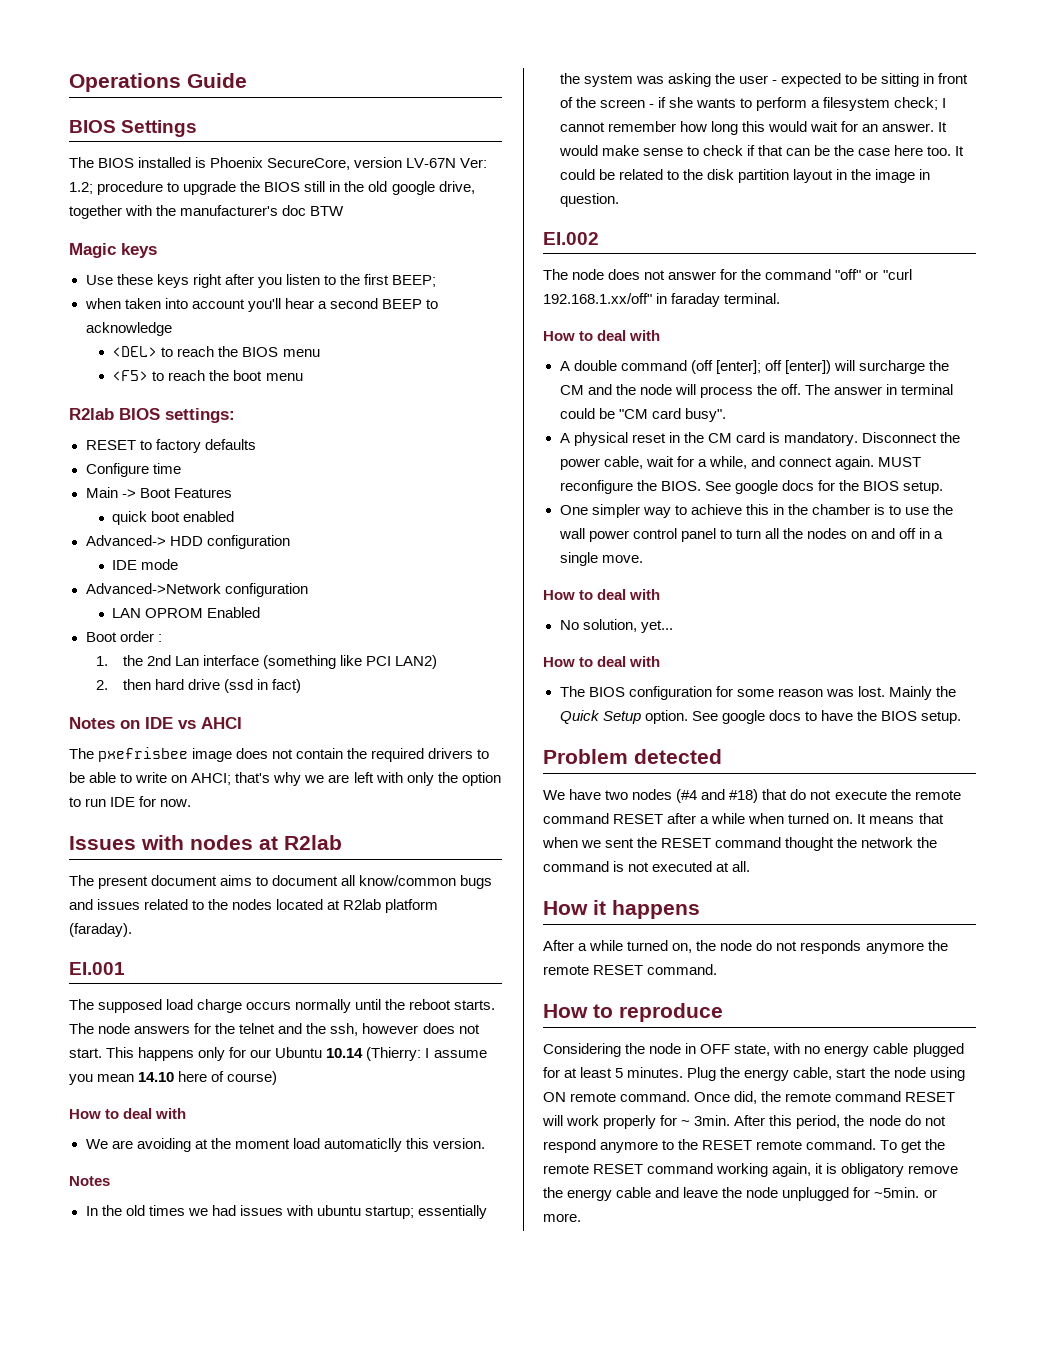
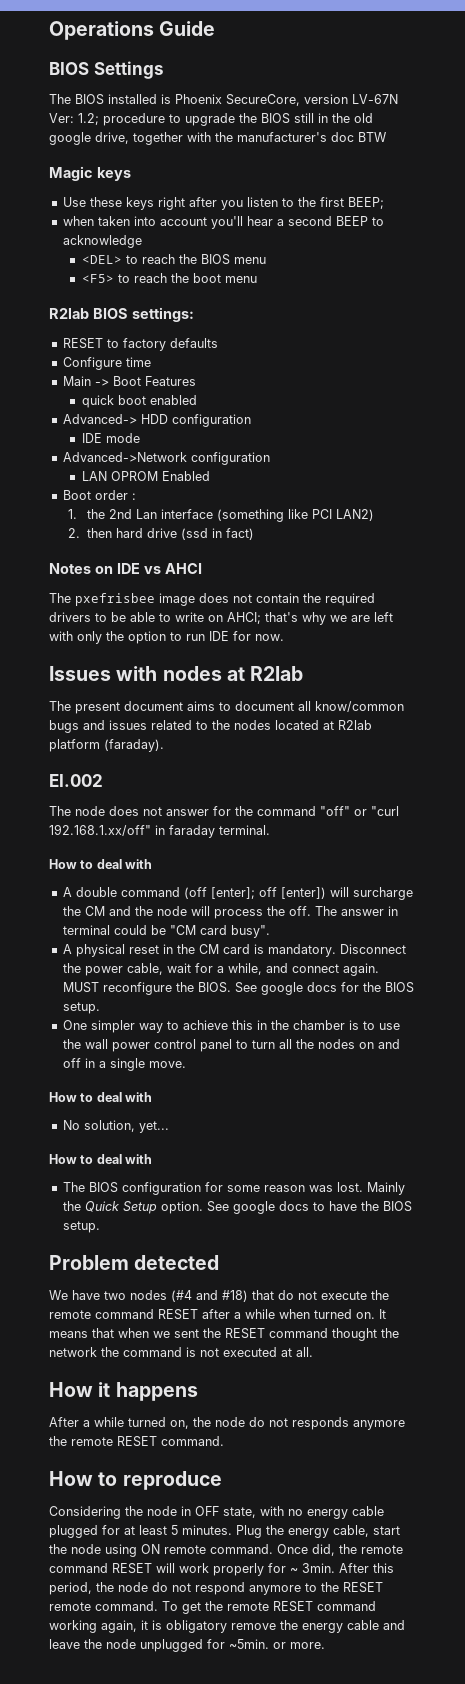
- EI.001
- The supposed load charge occurs normally until the reboot starts. The node answers for the telnet and the ssh, however does not start. This happens only for our Ubuntu 10.14 (Thierry: I assume you mean 14.10 here of course)
- How to deal with
- We are avoiding at the moment load automaticlly this version.
- Notes
- In the old times we had issues with ubuntu startup; essentially the system was asking the user - expected to be sitting in front of the screen - if she wants to perform a filesystem check; I cannot remember how long this would wait for an answer. It would make sense to check if that can be the case here too. It could be related to the disk partition layout in the image in question.

